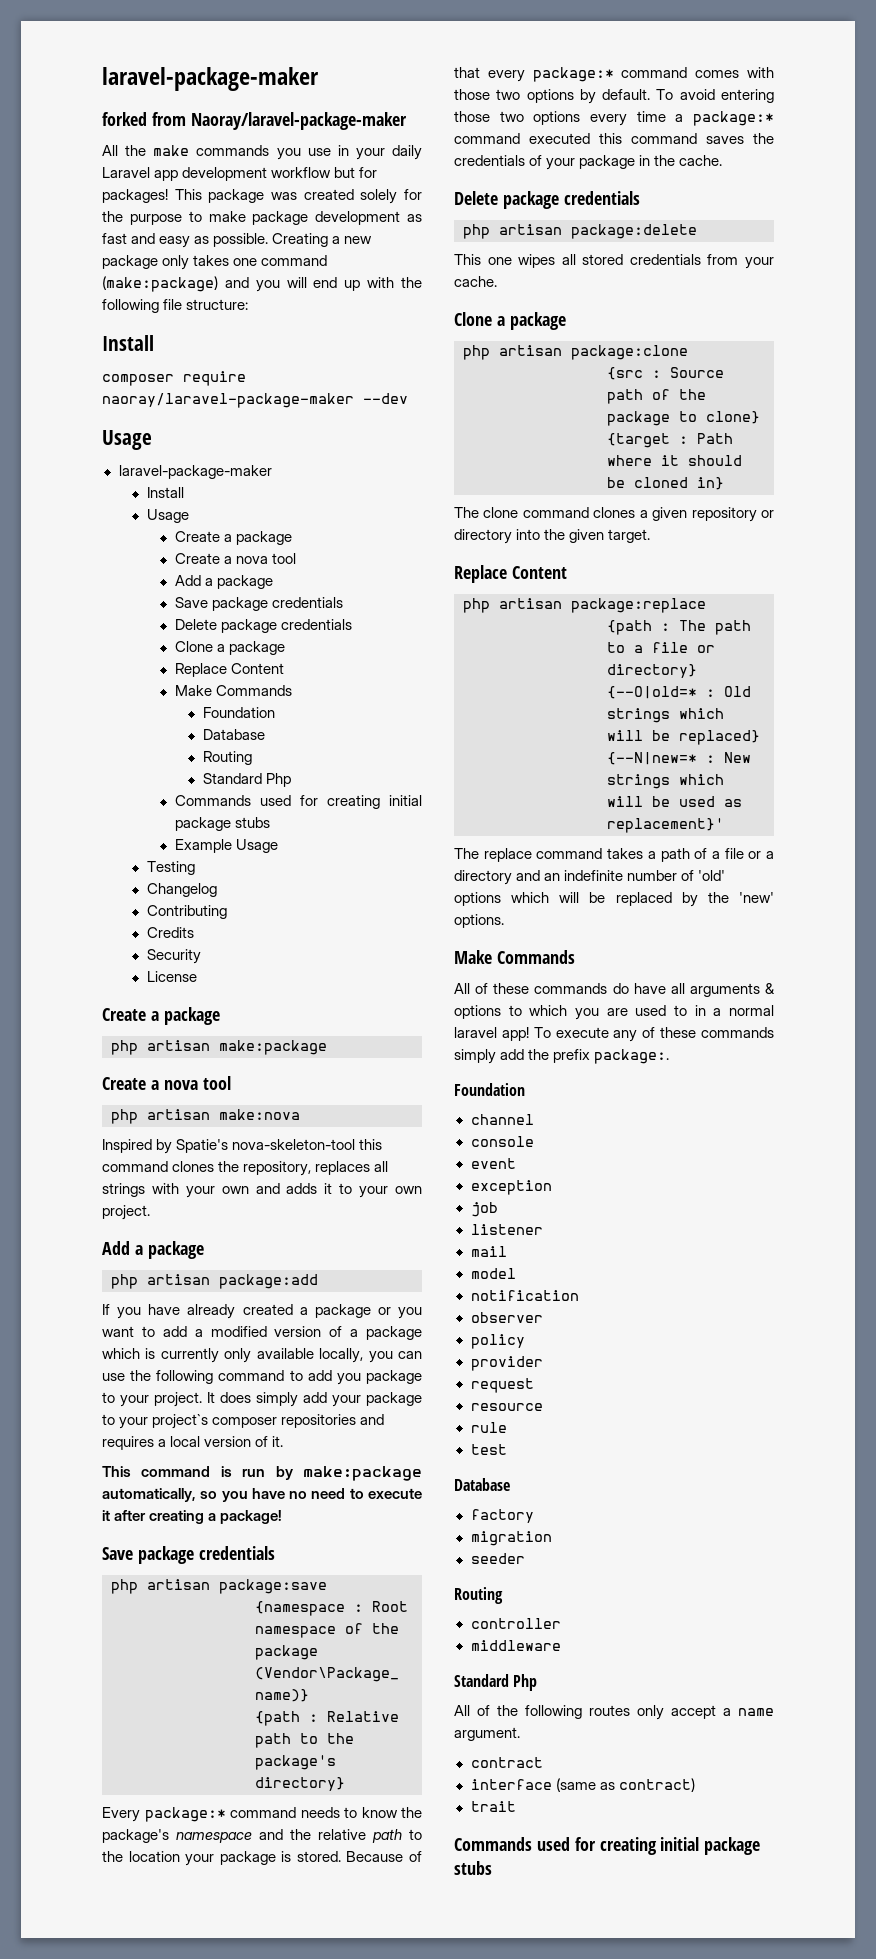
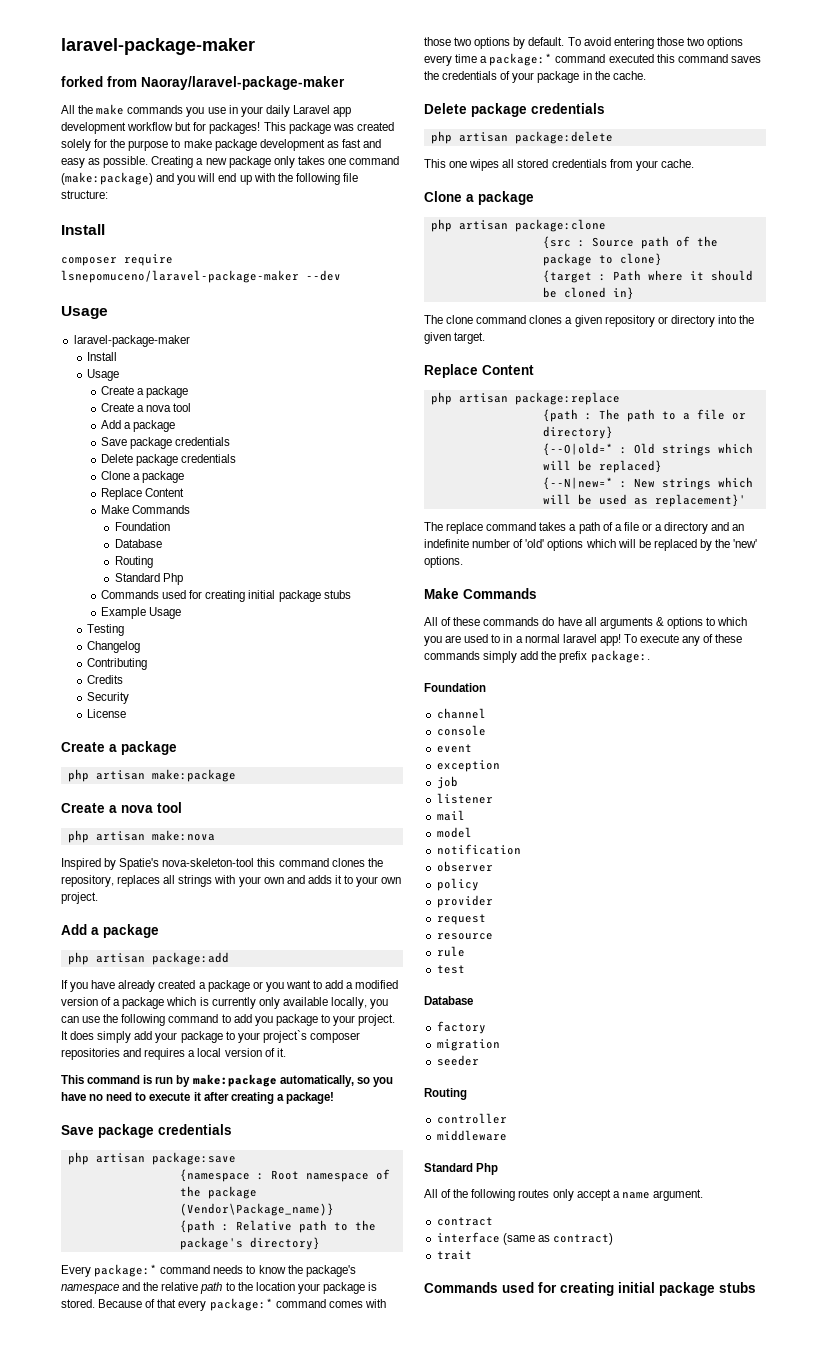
- composer require naoray/laravel-package-maker --dev
+ composer require lsnepomuceno/laravel-package-maker --dev

